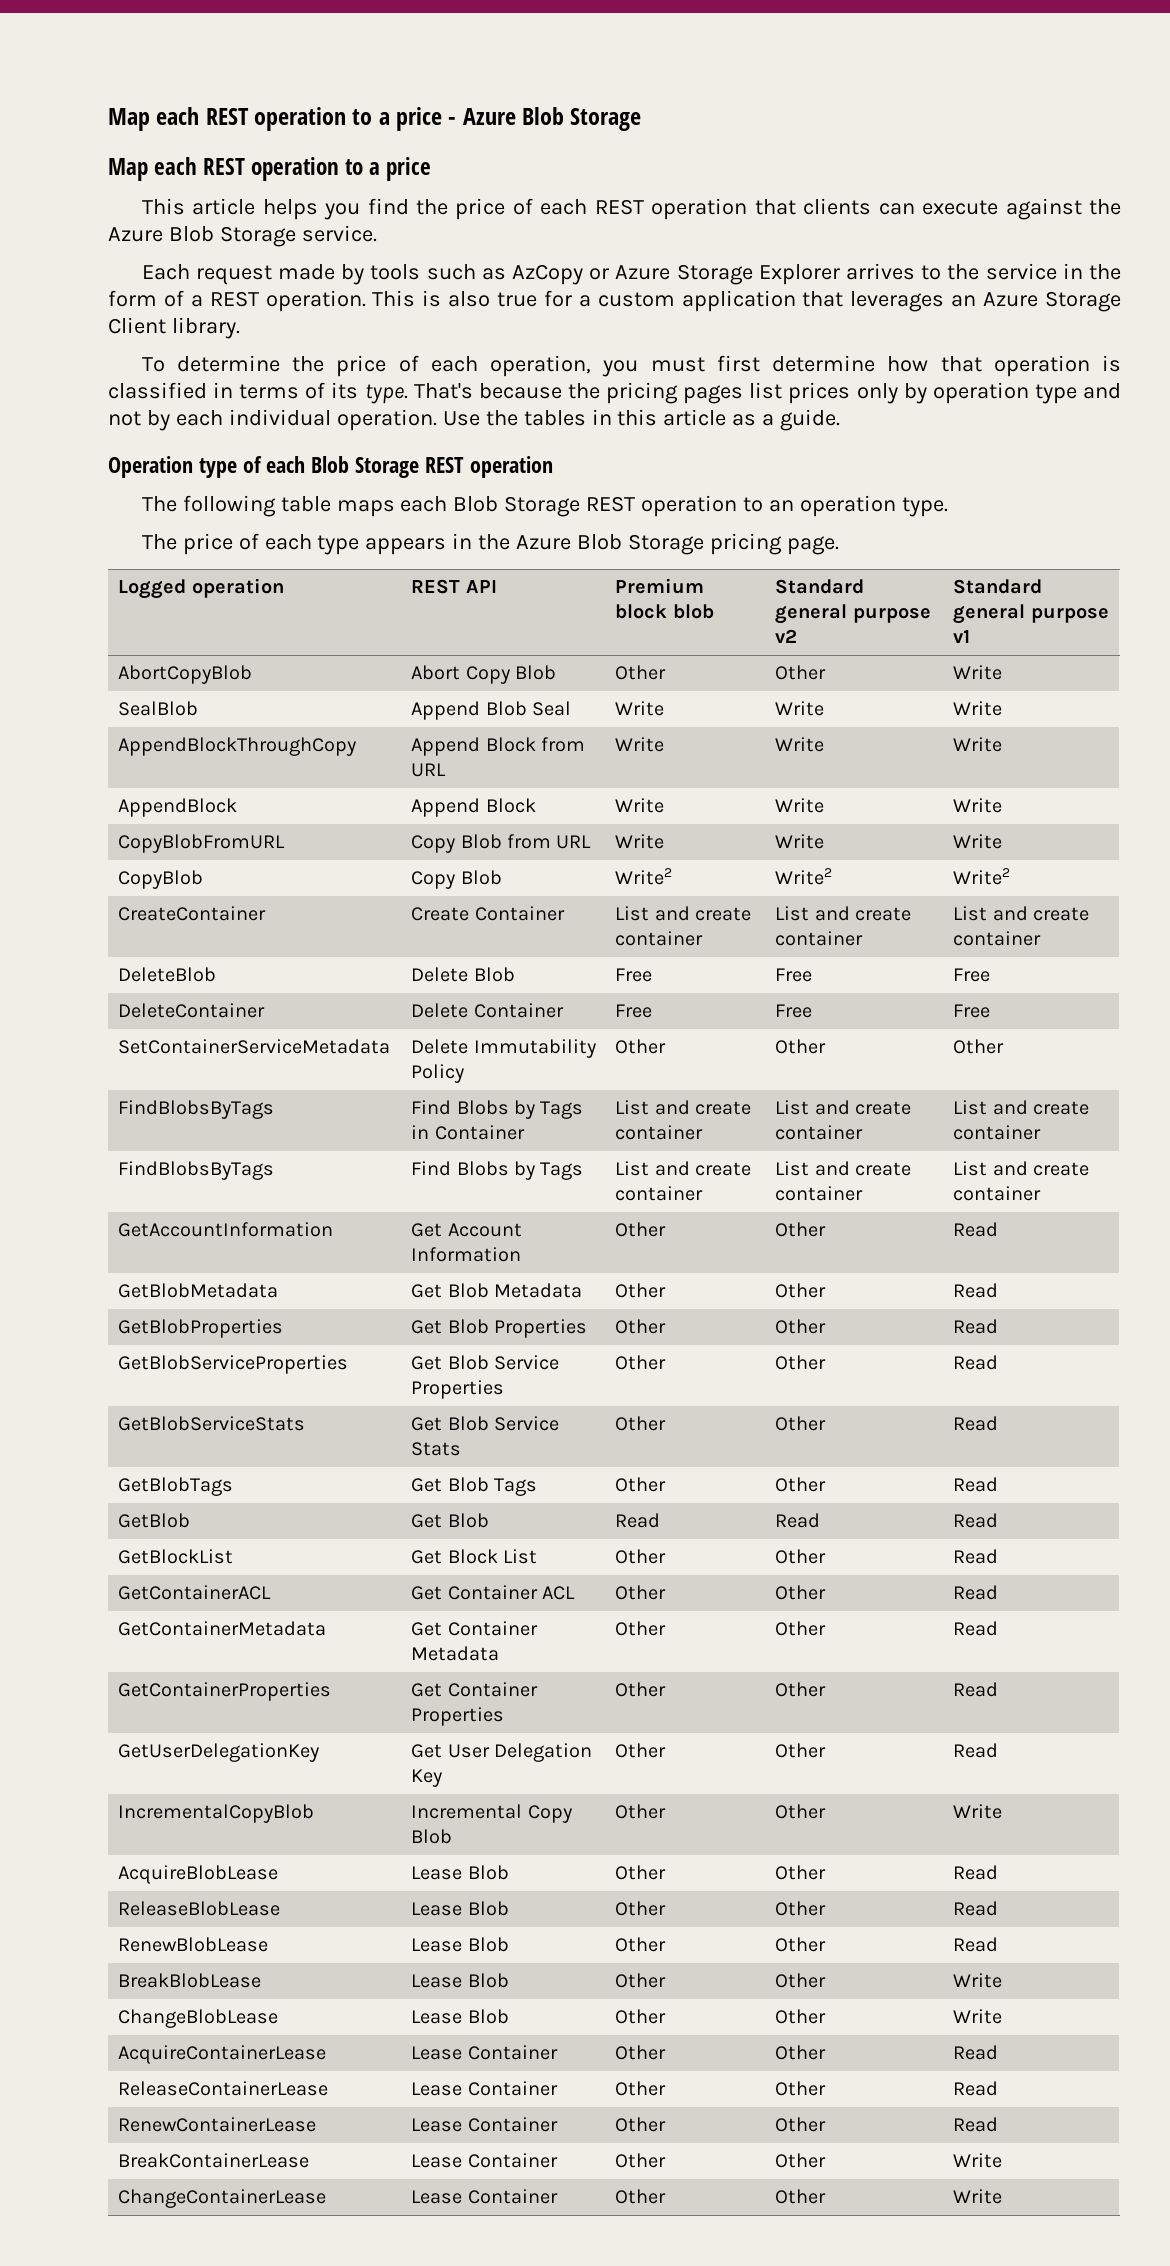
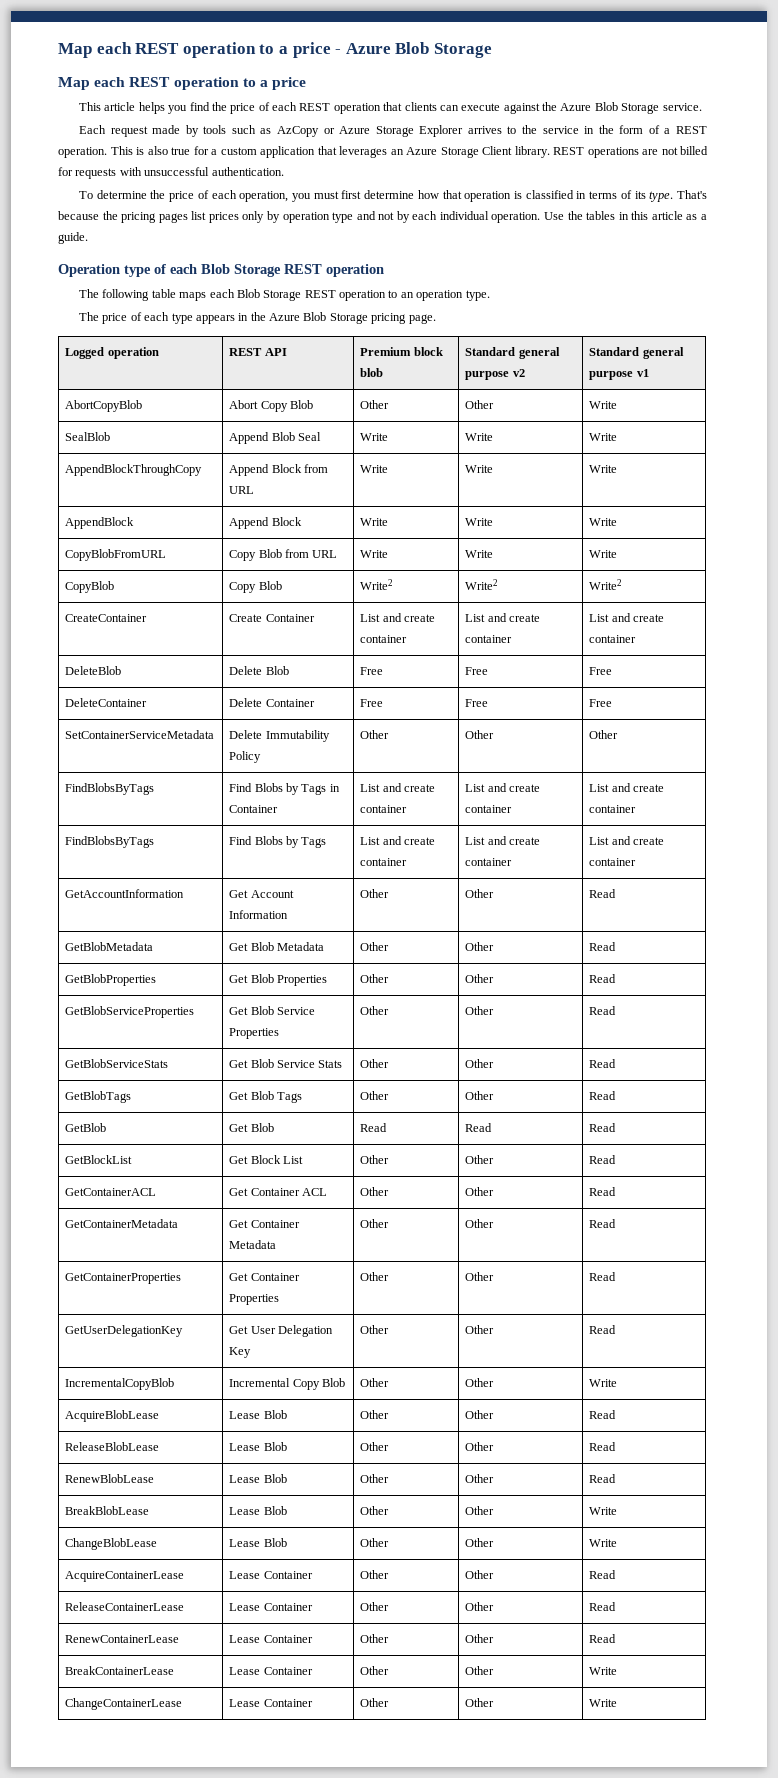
+ REST operations are not billed for requests with unsuccessful authentication.

